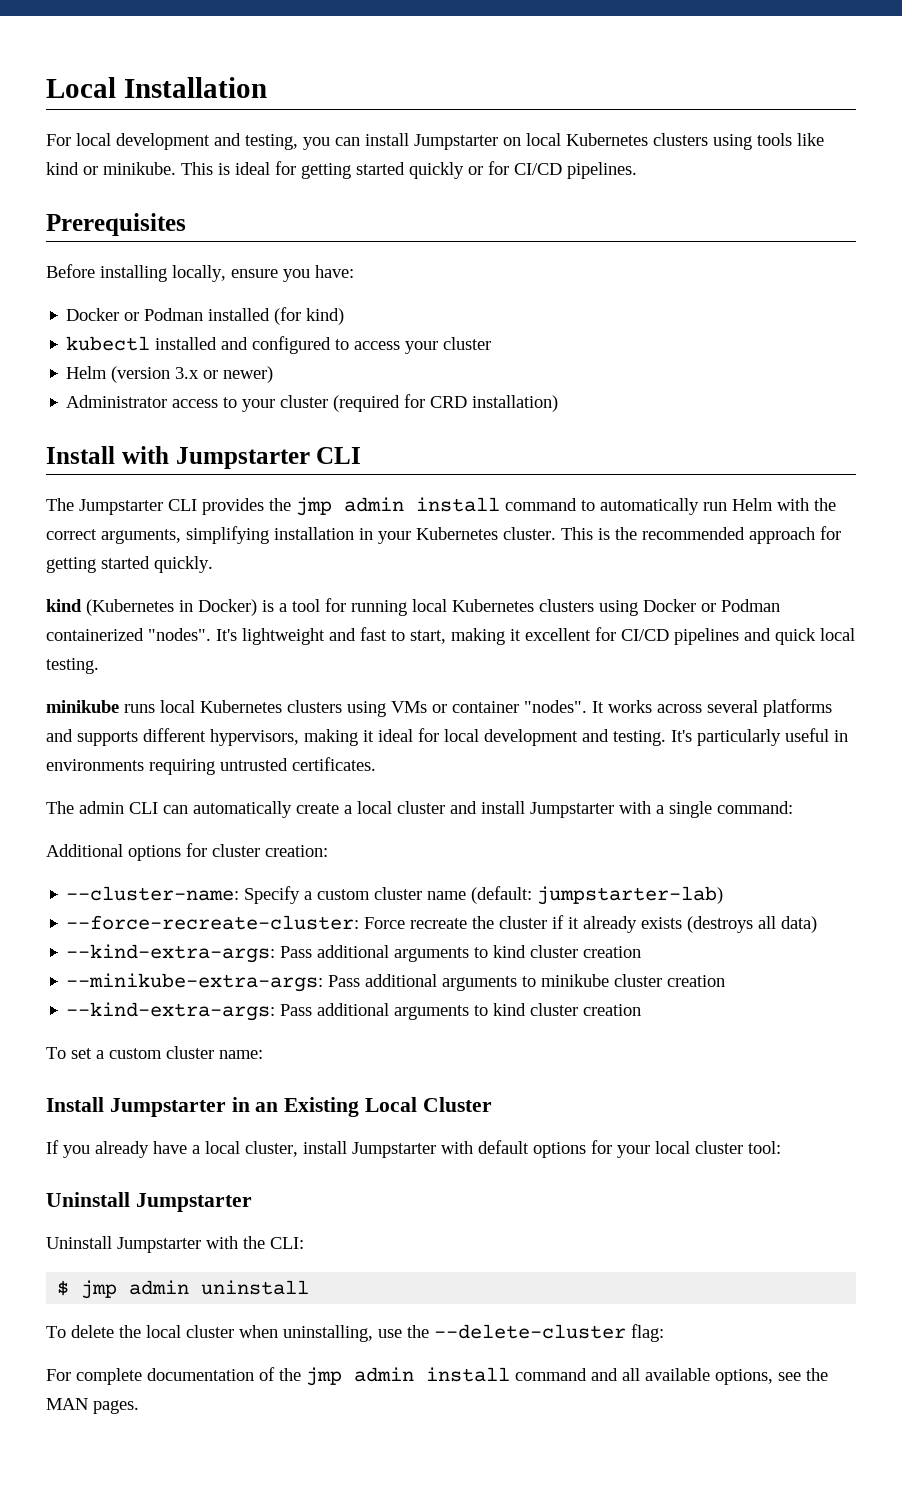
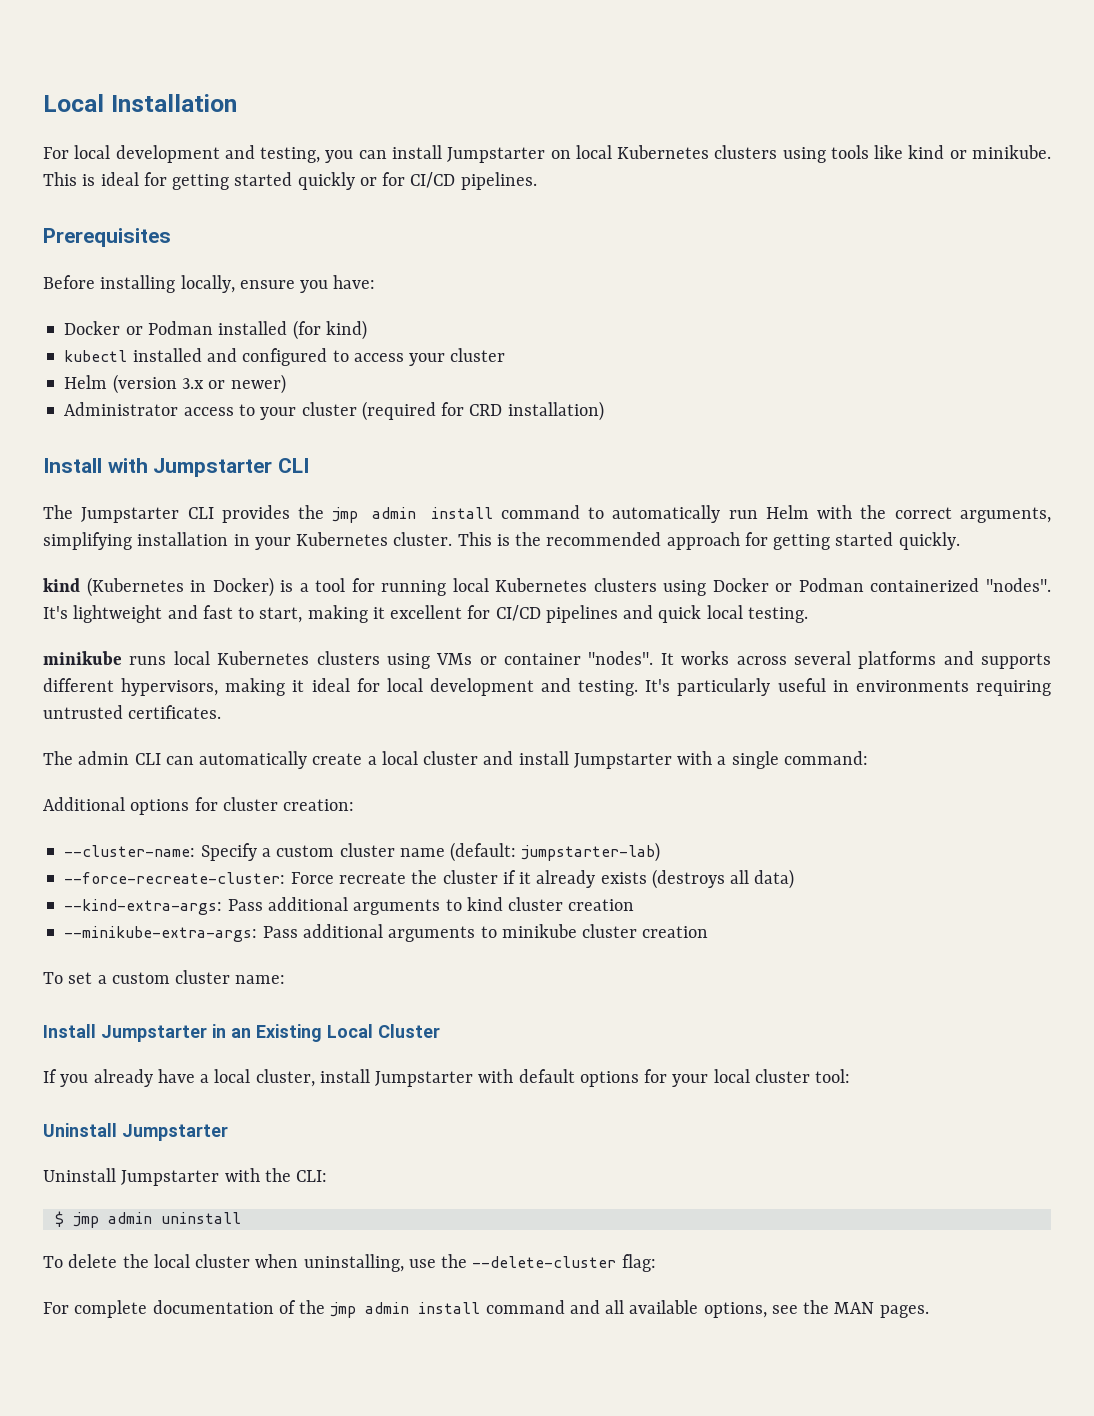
  --minikube-extra-args: Pass additional arguments to minikube cluster creation
- --kind-extra-args: Pass additional arguments to kind cluster creation

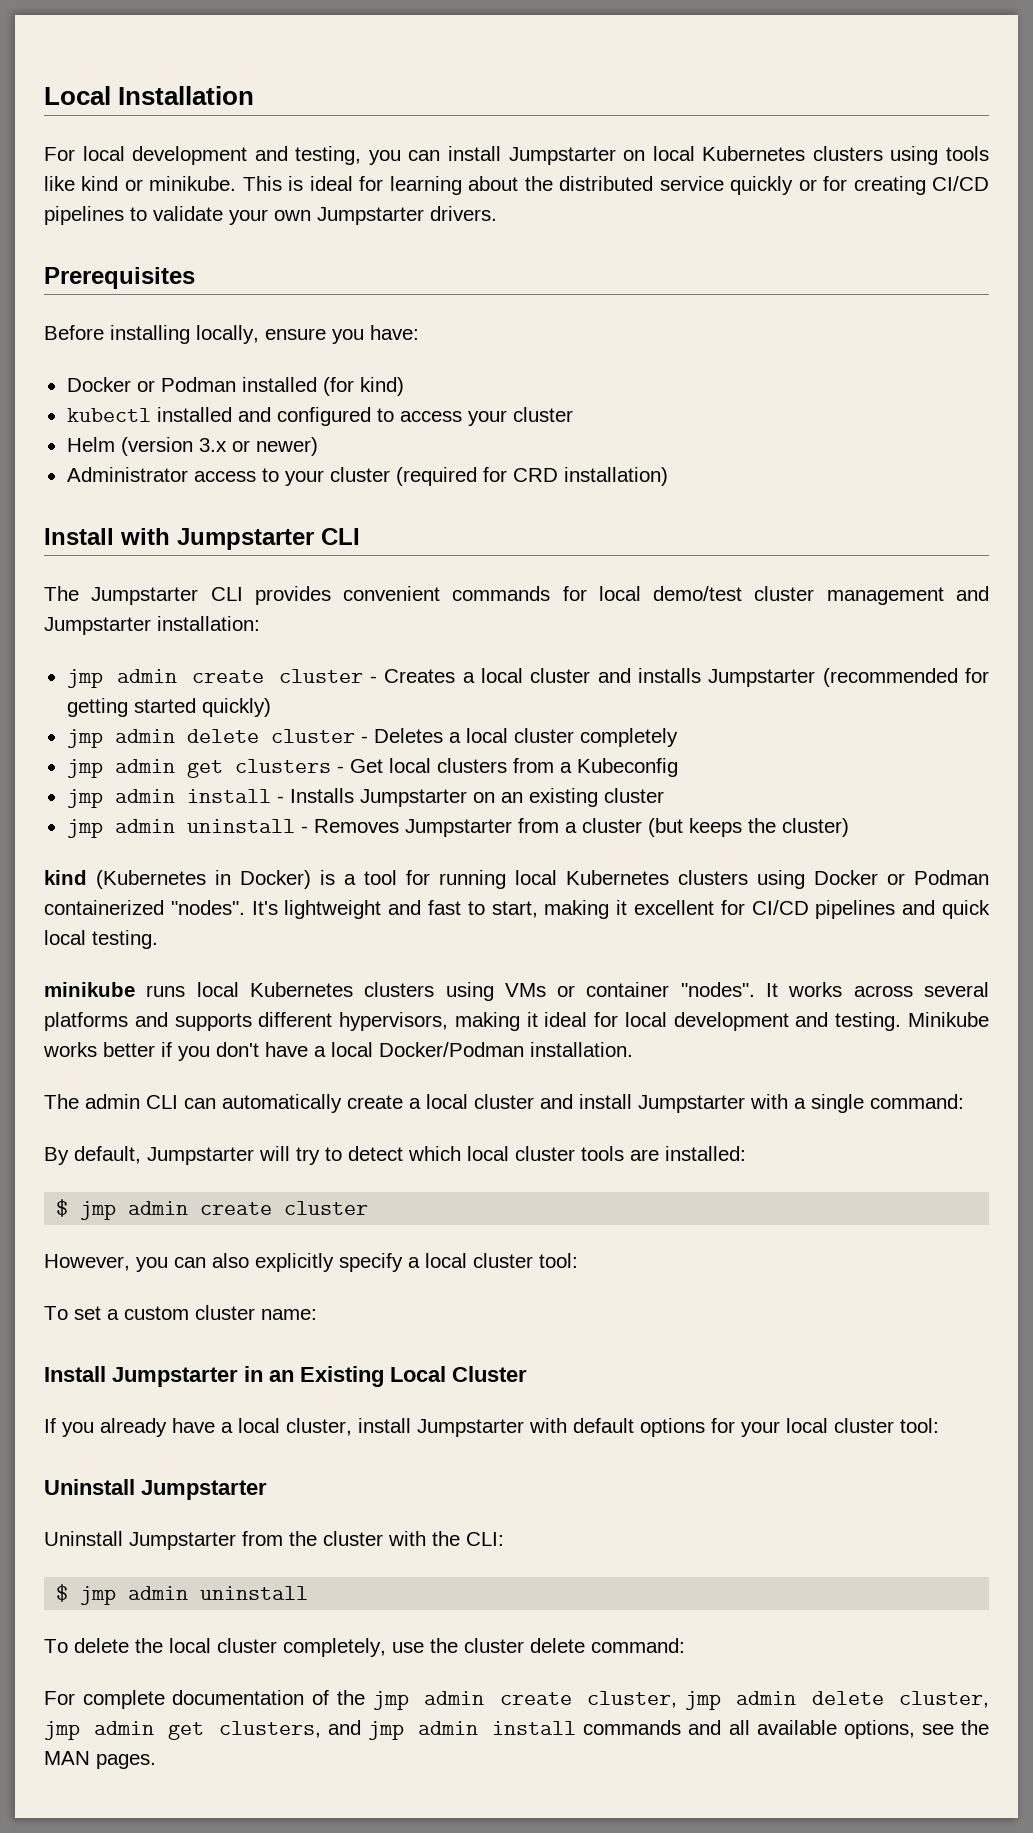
- This is ideal for getting started quickly or for CI/CD pipelines.
+ This is ideal for learning about the distributed service quickly or for creating CI/CD pipelines to validate your own Jumpstarter drivers.
- The Jumpstarter CLI provides the jmp admin install command to automatically run Helm with the correct arguments, simplifying installation in your Kubernetes cluster. This is the recommended approach for getting started quickly.
+ The Jumpstarter CLI provides convenient commands for local demo/test cluster management and Jumpstarter installation:
+ jmp admin create cluster - Creates a local cluster and installs Jumpstarter (recommended for getting started quickly)
+ jmp admin delete cluster - Deletes a local cluster completely
+ jmp admin get clusters - Get local clusters from a Kubeconfig
+ jmp admin install - Installs Jumpstarter on an existing cluster
+ jmp admin uninstall - Removes Jumpstarter from a cluster (but keeps the cluster)
- It's particularly useful in environments requiring untrusted certificates.
+ Minikube works better if you don't have a local Docker/Podman installation.
- Additional options for cluster creation:
- --cluster-name: Specify a custom cluster name (default: jumpstarter-lab)
- --force-recreate-cluster: Force recreate the cluster if it already exists (destroys all data)
- --kind-extra-args: Pass additional arguments to kind cluster creation
- --minikube-extra-args: Pass additional arguments to minikube cluster creation
+ By default, Jumpstarter will try to detect which local cluster tools are installed:
+ $ jmp admin create cluster
+ However, you can also explicitly specify a local cluster tool:
- Uninstall Jumpstarter with the CLI:
+ Uninstall Jumpstarter from the cluster with the CLI:
- To delete the local cluster when uninstalling, use the --delete-cluster flag:
+ To delete the local cluster completely, use the cluster delete command:
- For complete documentation of the jmp admin install command and all available options, see the MAN pages.
+ For complete documentation of the jmp admin create cluster, jmp admin delete cluster, jmp admin get clusters, and jmp admin install commands and all available options, see the MAN pages.

